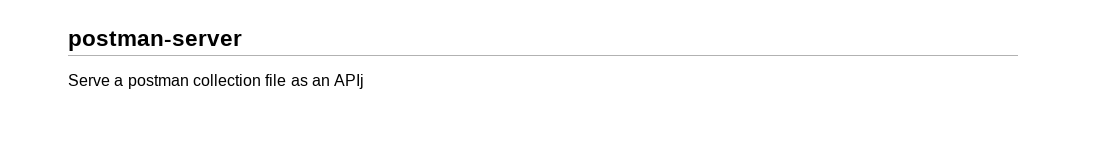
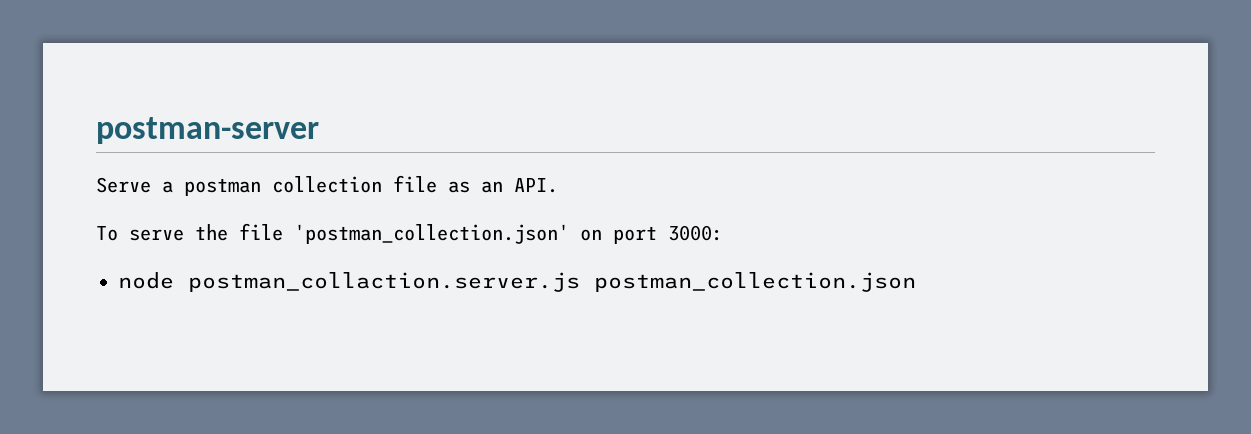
- Serve a postman collection file as an APIj
+ Serve a postman collection file as an API.
+ To serve the file 'postman_collection.json' on port 3000:
+ node postman_collaction.server.js postman_collection.json

